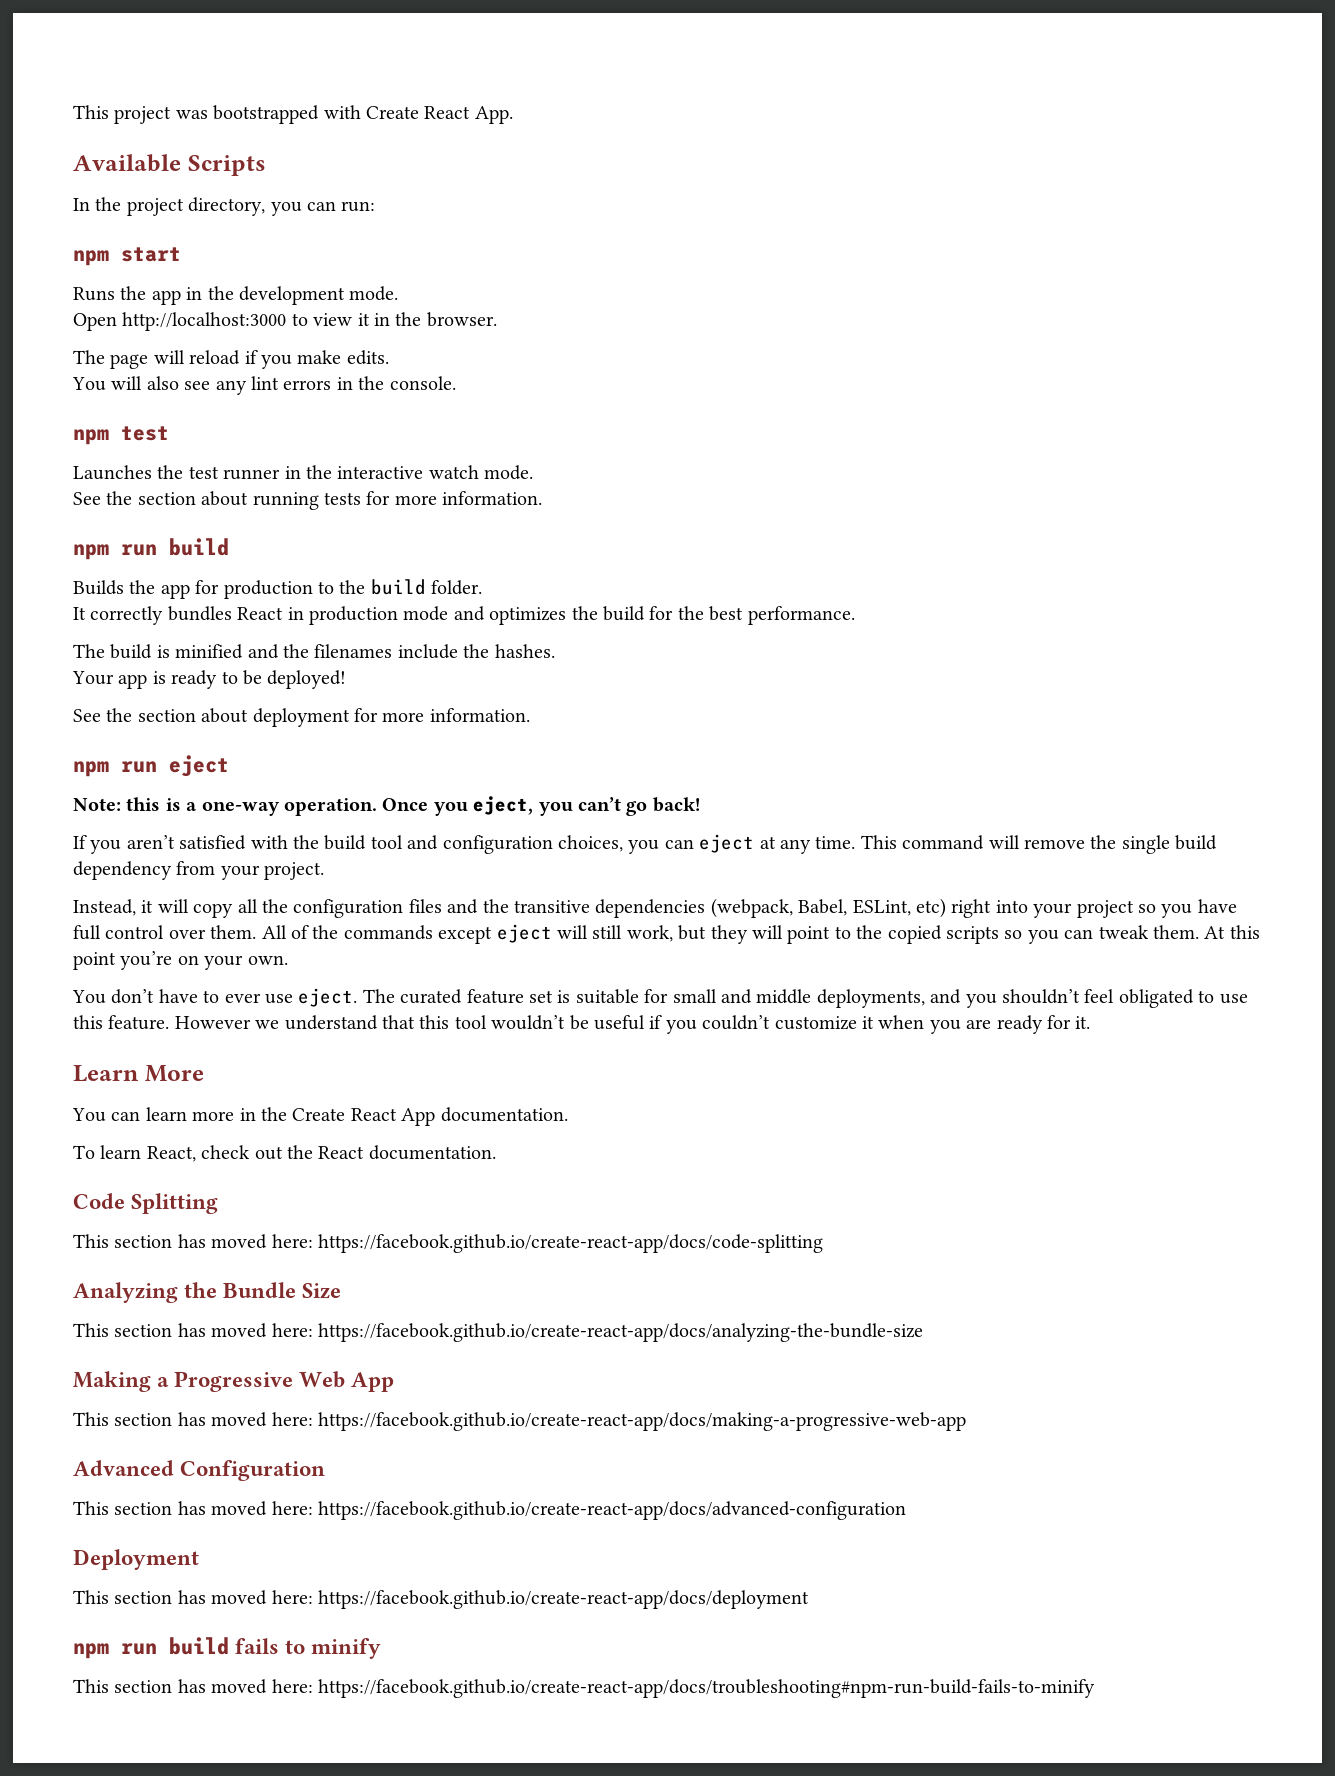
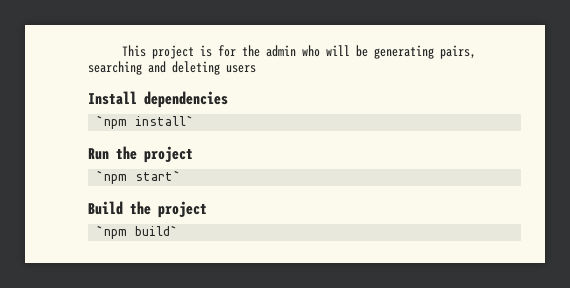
- This project was bootstrapped with Create React App.
- Available Scripts
- In the project directory, you can run:
- npm start
- Runs the app in the development mode.
- Open http://localhost:3000 to view it in the browser.
- The page will reload if you make edits.
- You will also see any lint errors in the console.
- npm test
- Launches the test runner in the interactive watch mode.
- See the section about running tests for more information.
- npm run build
- Builds the app for production to the build folder.
- It correctly bundles React in production mode and optimizes the build for the best performance.
- The build is minified and the filenames include the hashes.
- Your app is ready to be deployed!
- See the section about deployment for more information.
- npm run eject
- Note: this is a one-way operation. Once you eject, you can’t go back!
- If you aren’t satisfied with the build tool and configuration choices, you can eject at any time. This command will remove the single build dependency from your project.
- Instead, it will copy all the configuration files and the transitive dependencies (webpack, Babel, ESLint, etc) right into your project so you have full control over them. All of the commands except eject will still work, but they will point to the copied scripts so you can tweak them. At this point you’re on your own.
- You don’t have to ever use eject. The curated feature set is suitable for small and middle deployments, and you shouldn’t feel obligated to use this feature. However we understand that this tool wouldn’t be useful if you couldn’t customize it when you are ready for it.
- Learn More
- You can learn more in the Create React App documentation.
- To learn React, check out the React documentation.
- Code Splitting
- This section has moved here: https://facebook.github.io/create-react-app/docs/code-splitting
- Analyzing the Bundle Size
- This section has moved here: https://facebook.github.io/create-react-app/docs/analyzing-the-bundle-size
- Making a Progressive Web App
- This section has moved here: https://facebook.github.io/create-react-app/docs/making-a-progressive-web-app
- Advanced Configuration
- This section has moved here: https://facebook.github.io/create-react-app/docs/advanced-configuration
- Deployment
- This section has moved here: https://facebook.github.io/create-react-app/docs/deployment
- npm run build fails to minify
- This section has moved here: https://facebook.github.io/create-react-app/docs/troubleshooting#npm-run-build-fails-to-minify
+ This project is for the admin who will be generating pairs, searching and deleting users
+ Install dependencies
+ `npm install`
+ Run the project
+ `npm start`
+ Build the project
+ `npm build`

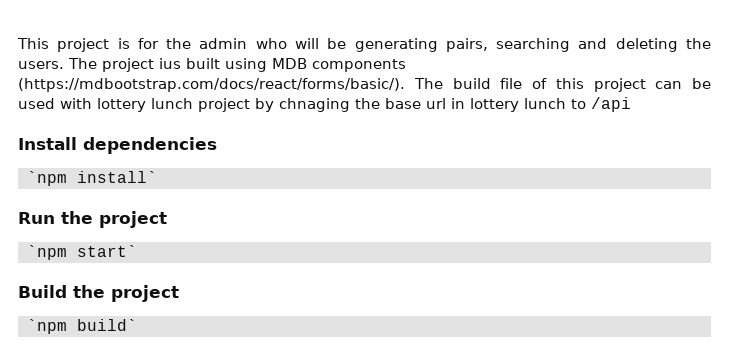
- This project is for the admin who will be generating pairs, searching and deleting users
+ This project is for the admin who will be generating pairs, searching and deleting the users. The project ius built using MDB components (https://mdbootstrap.com/docs/react/forms/basic/). The build file of this project can be used with lottery lunch project by chnaging the base url in lottery lunch to /api

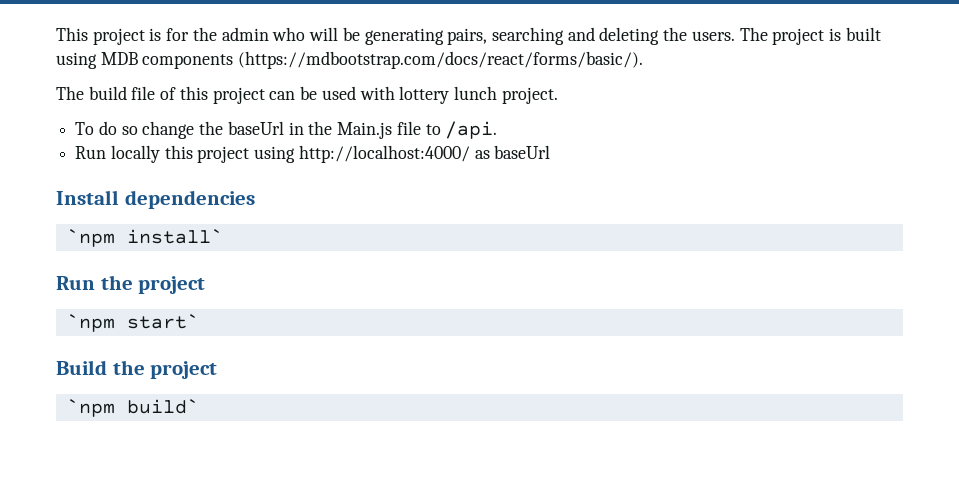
- The project ius built using MDB components (https://mdbootstrap.com/docs/react/forms/basic/). The build file of this project can be used with lottery lunch project by chnaging the base url in lottery lunch to /api
+ The project is built using MDB components (https://mdbootstrap.com/docs/react/forms/basic/).
+ The build file of this project can be used with lottery lunch project.
+ To do so change the baseUrl in the Main.js file to /api.
+ Run locally this project using http://localhost:4000/ as baseUrl

